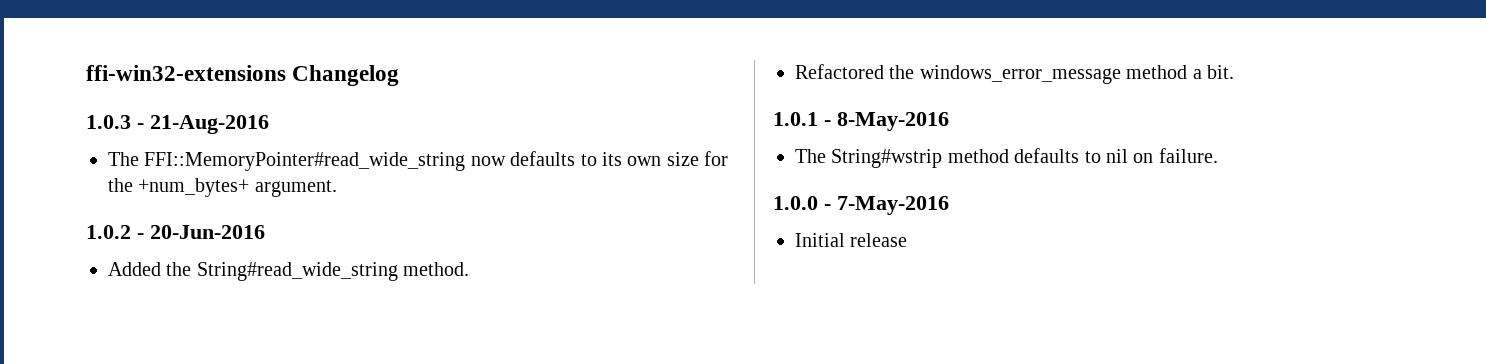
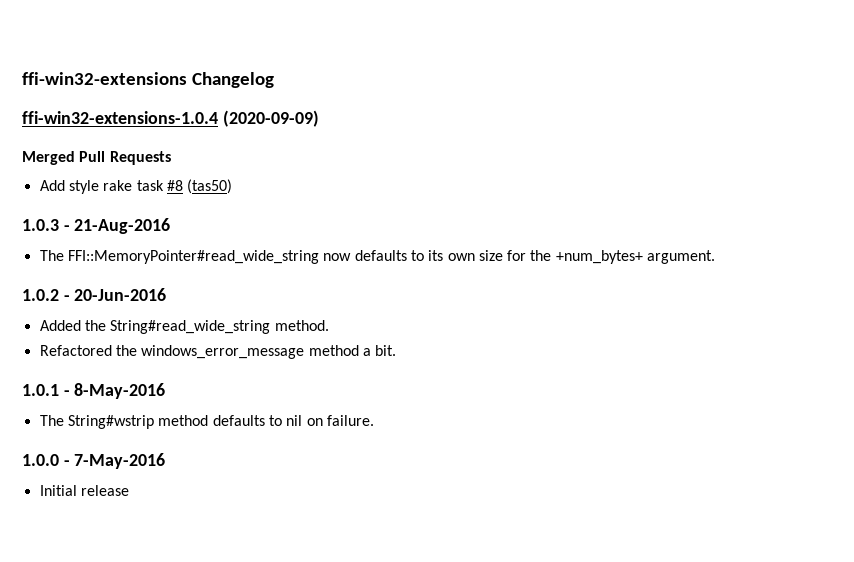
+ ffi-win32-extensions-1.0.4 (2020-09-09)
+ Merged Pull Requests
+ Add style rake task #8 (tas50)

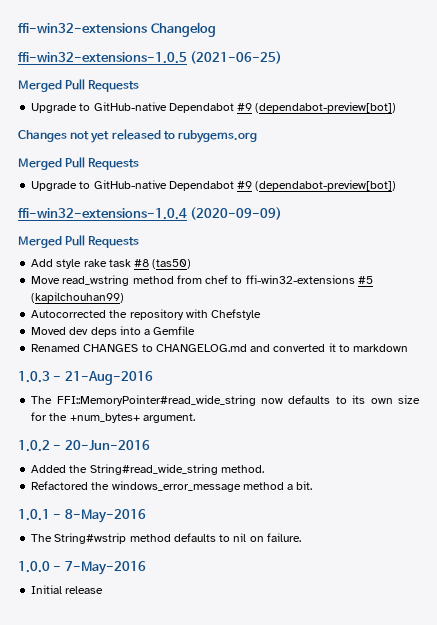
+ ffi-win32-extensions-1.0.5 (2021-06-25)
+ Merged Pull Requests
+ Upgrade to GitHub-native Dependabot #9 (dependabot-preview[bot])
+ Changes not yet released to rubygems.org
+ Merged Pull Requests
+ Upgrade to GitHub-native Dependabot #9 (dependabot-preview[bot])
+ Move read_wstring method from chef to ffi-win32-extensions #5 (kapilchouhan99)
+ Autocorrected the repository with Chefstyle
+ Moved dev deps into a Gemfile
+ Renamed CHANGES to CHANGELOG.md and converted it to markdown

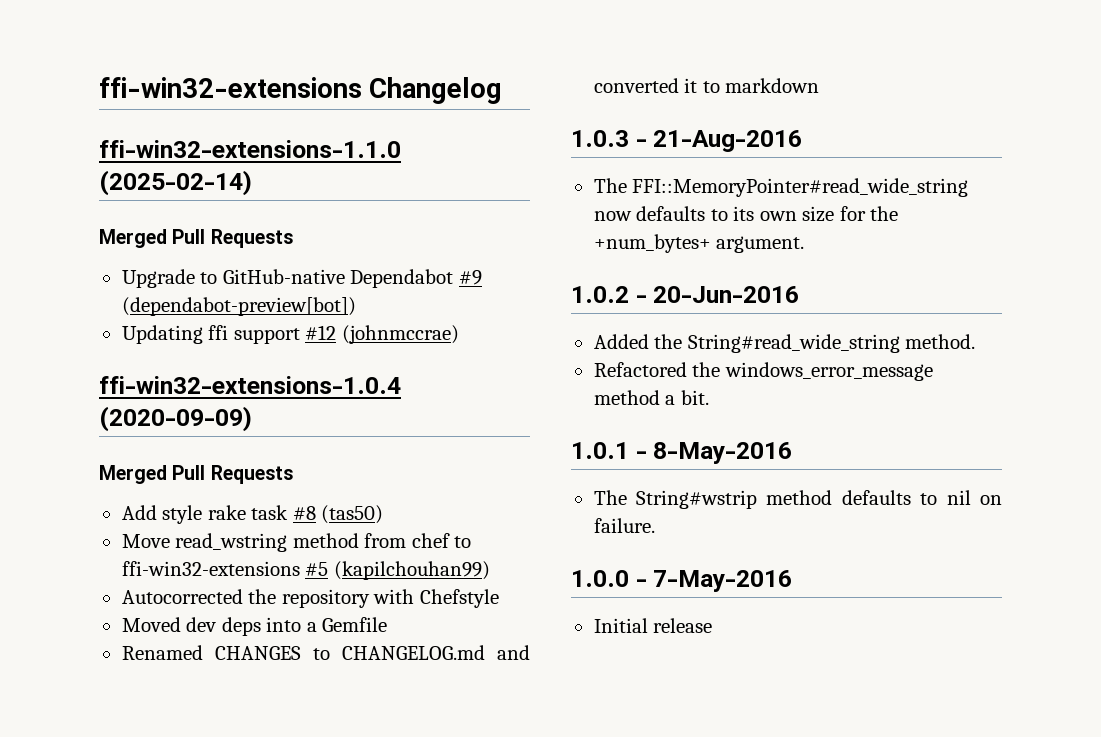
- ffi-win32-extensions-1.0.5 (2021-06-25)
+ ffi-win32-extensions-1.1.0 (2025-02-14)
  Merged Pull Requests
  Upgrade to GitHub-native Dependabot #9 (dependabot-preview[bot])
- Changes not yet released to rubygems.org
- Merged Pull Requests
- Upgrade to GitHub-native Dependabot #9 (dependabot-preview[bot])
+ Updating ffi support #12 (johnmccrae)

